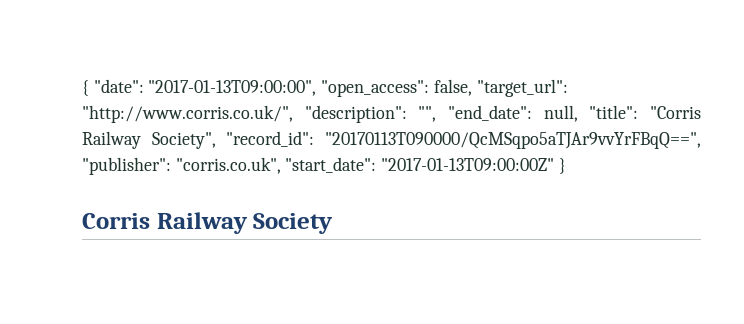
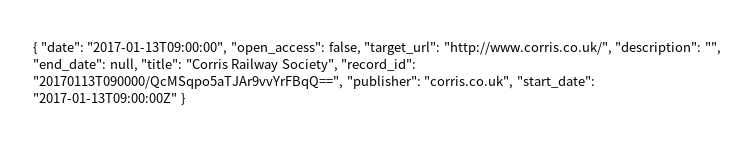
- Corris Railway Society

